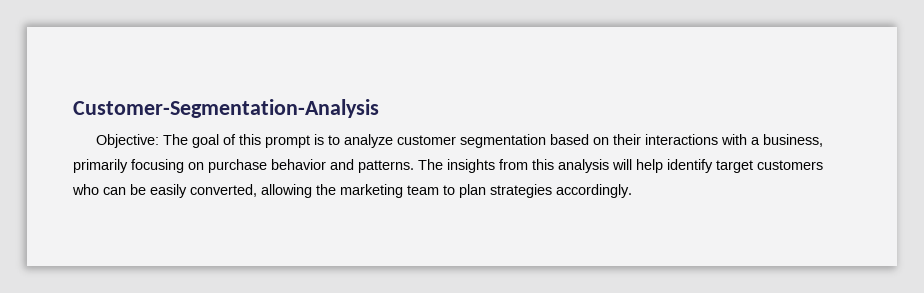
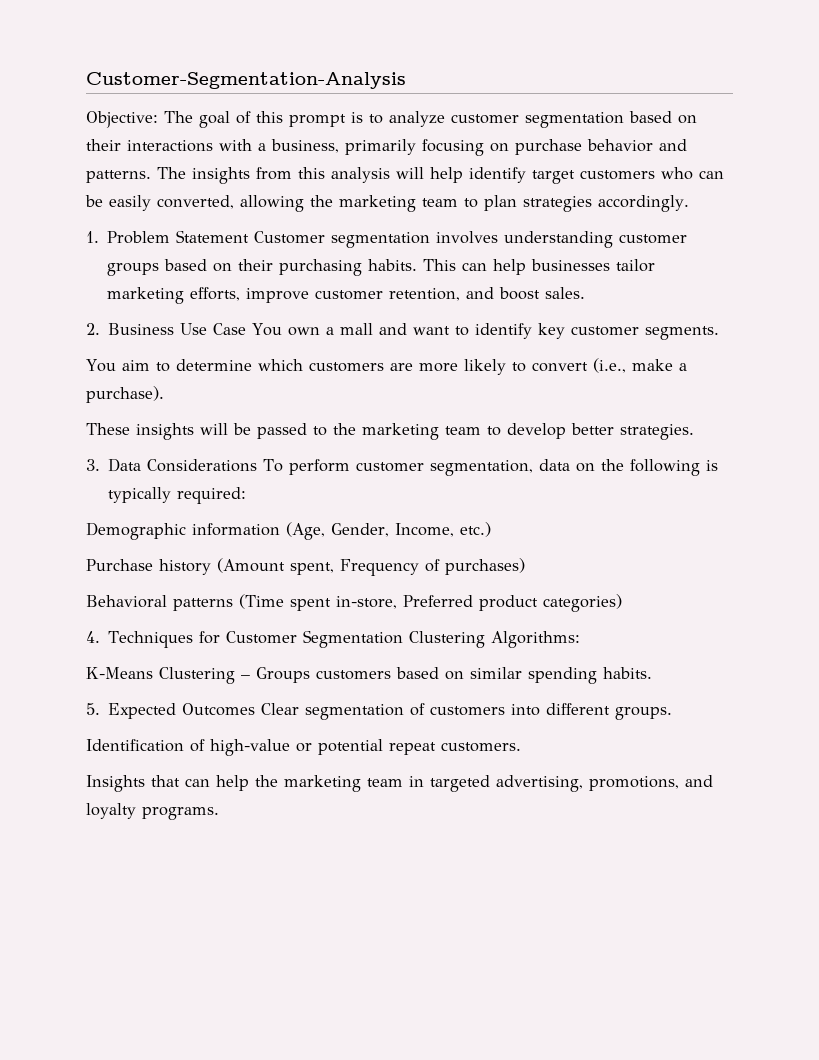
+ 1. Problem Statement Customer segmentation involves understanding customer groups based on their purchasing habits. This can help businesses tailor marketing efforts, improve customer retention, and boost sales.
+ 2. Business Use Case You own a mall and want to identify key customer segments.
+ You aim to determine which customers are more likely to convert (i.e., make a purchase).
+ These insights will be passed to the marketing team to develop better strategies.
+ 3. Data Considerations To perform customer segmentation, data on the following is typically required:
+ Demographic information (Age, Gender, Income, etc.)
+ Purchase history (Amount spent, Frequency of purchases)
+ Behavioral patterns (Time spent in-store, Preferred product categories)
+ 4. Techniques for Customer Segmentation Clustering Algorithms:
+ K-Means Clustering – Groups customers based on similar spending habits.
+ 5. Expected Outcomes Clear segmentation of customers into different groups.
+ Identification of high-value or potential repeat customers.
+ Insights that can help the marketing team in targeted advertising, promotions, and loyalty programs.

